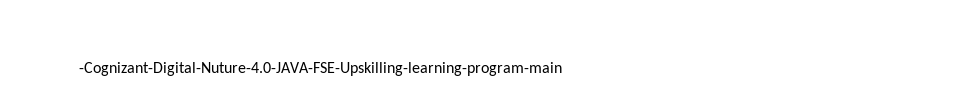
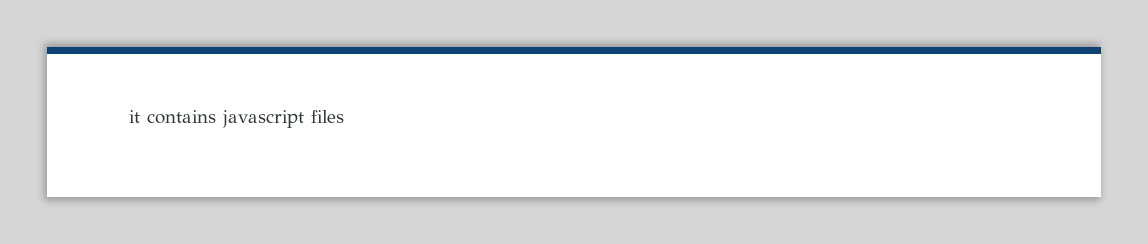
- -Cognizant-Digital-Nuture-4.0-JAVA-FSE-Upskilling-learning-program-main
+ it contains javascript files

